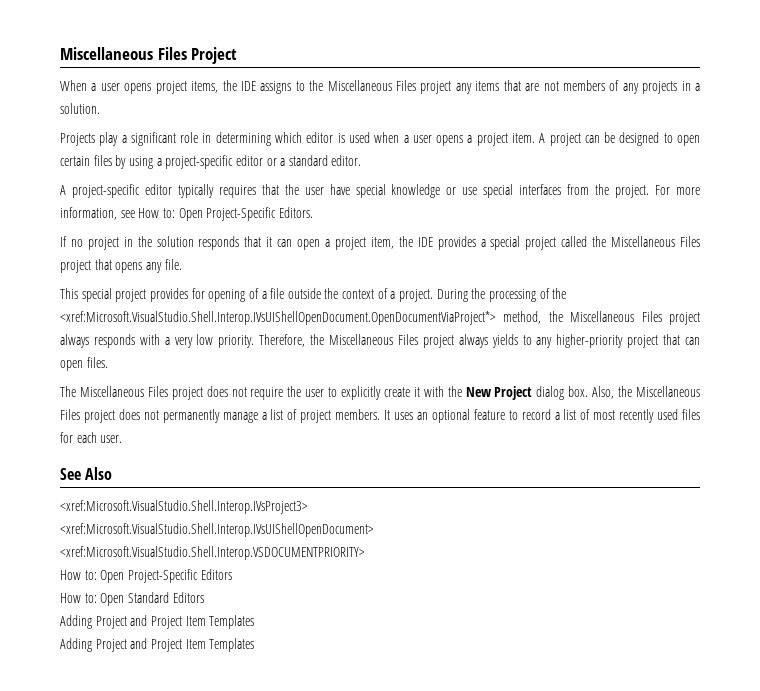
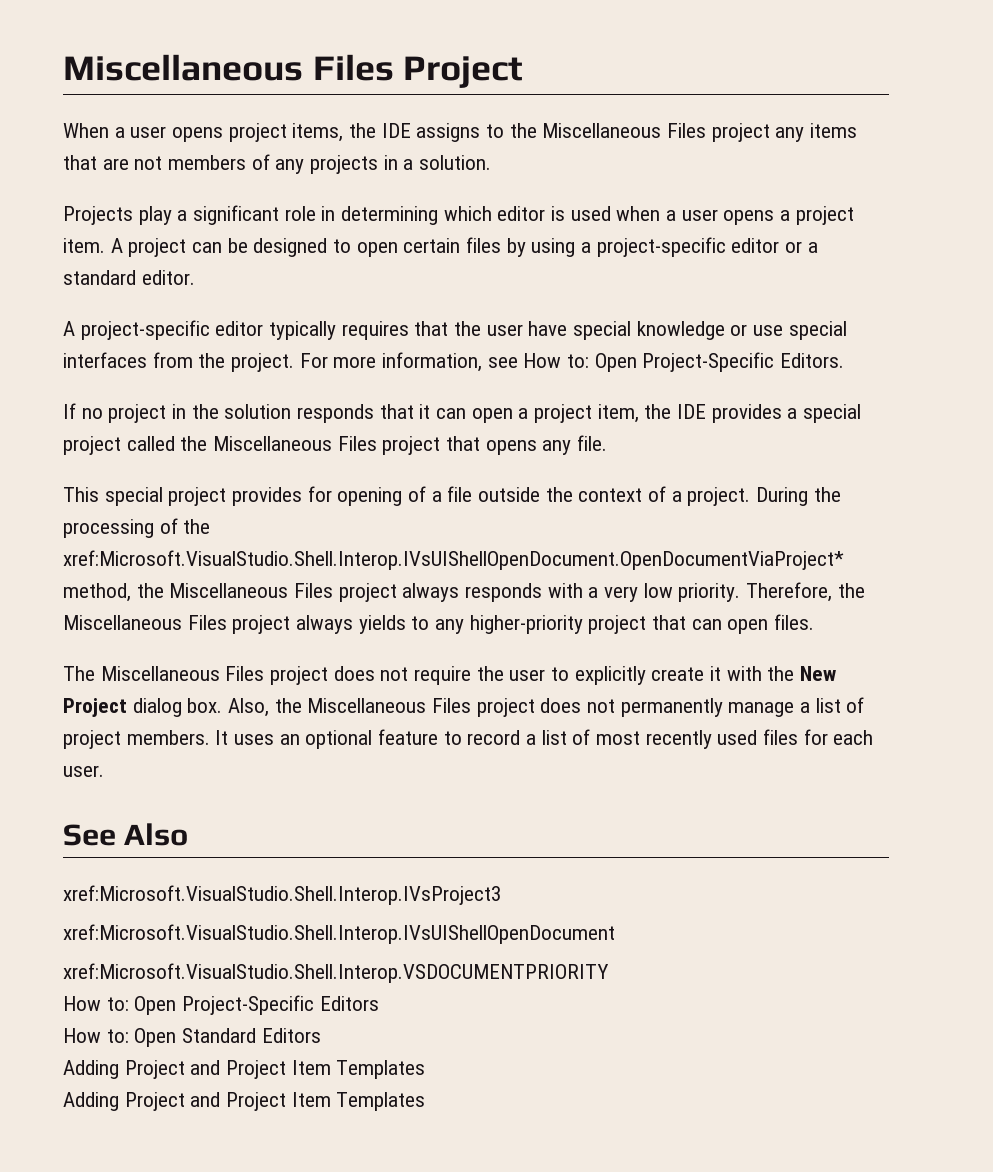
- During the processing of the <xref:Microsoft.VisualStudio.Shell.Interop.IVsUIShellOpenDocument.OpenDocumentViaProject*> method, the Miscellaneous Files project always responds with a very low priority.
+ During the processing of the xref:Microsoft.VisualStudio.Shell.Interop.IVsUIShellOpenDocument.OpenDocumentViaProject* method, the Miscellaneous Files project always responds with a very low priority.
- <xref:Microsoft.VisualStudio.Shell.Interop.IVsProject3>
- <xref:Microsoft.VisualStudio.Shell.Interop.IVsUIShellOpenDocument>
- <xref:Microsoft.VisualStudio.Shell.Interop.VSDOCUMENTPRIORITY>
+ xref:Microsoft.VisualStudio.Shell.Interop.IVsProject3
+ xref:Microsoft.VisualStudio.Shell.Interop.IVsUIShellOpenDocument
+ xref:Microsoft.VisualStudio.Shell.Interop.VSDOCUMENTPRIORITY

